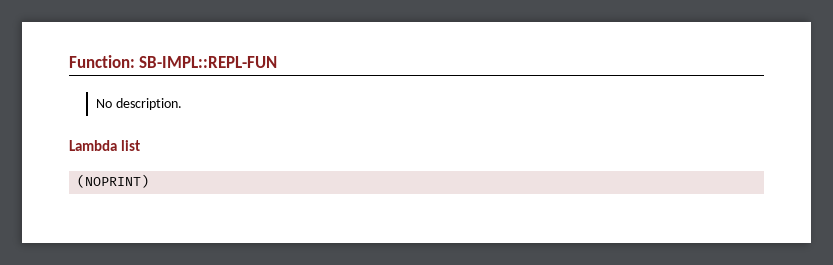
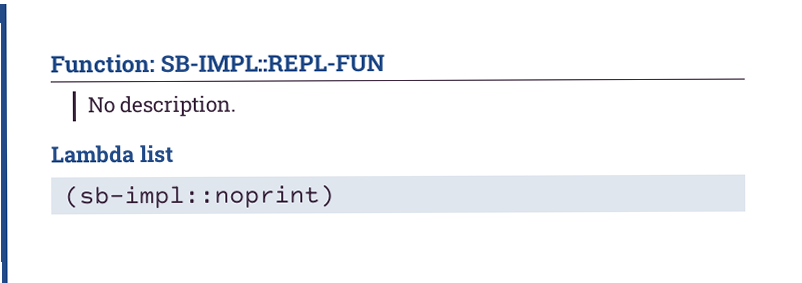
- (NOPRINT)
+ (sb-impl::noprint)

